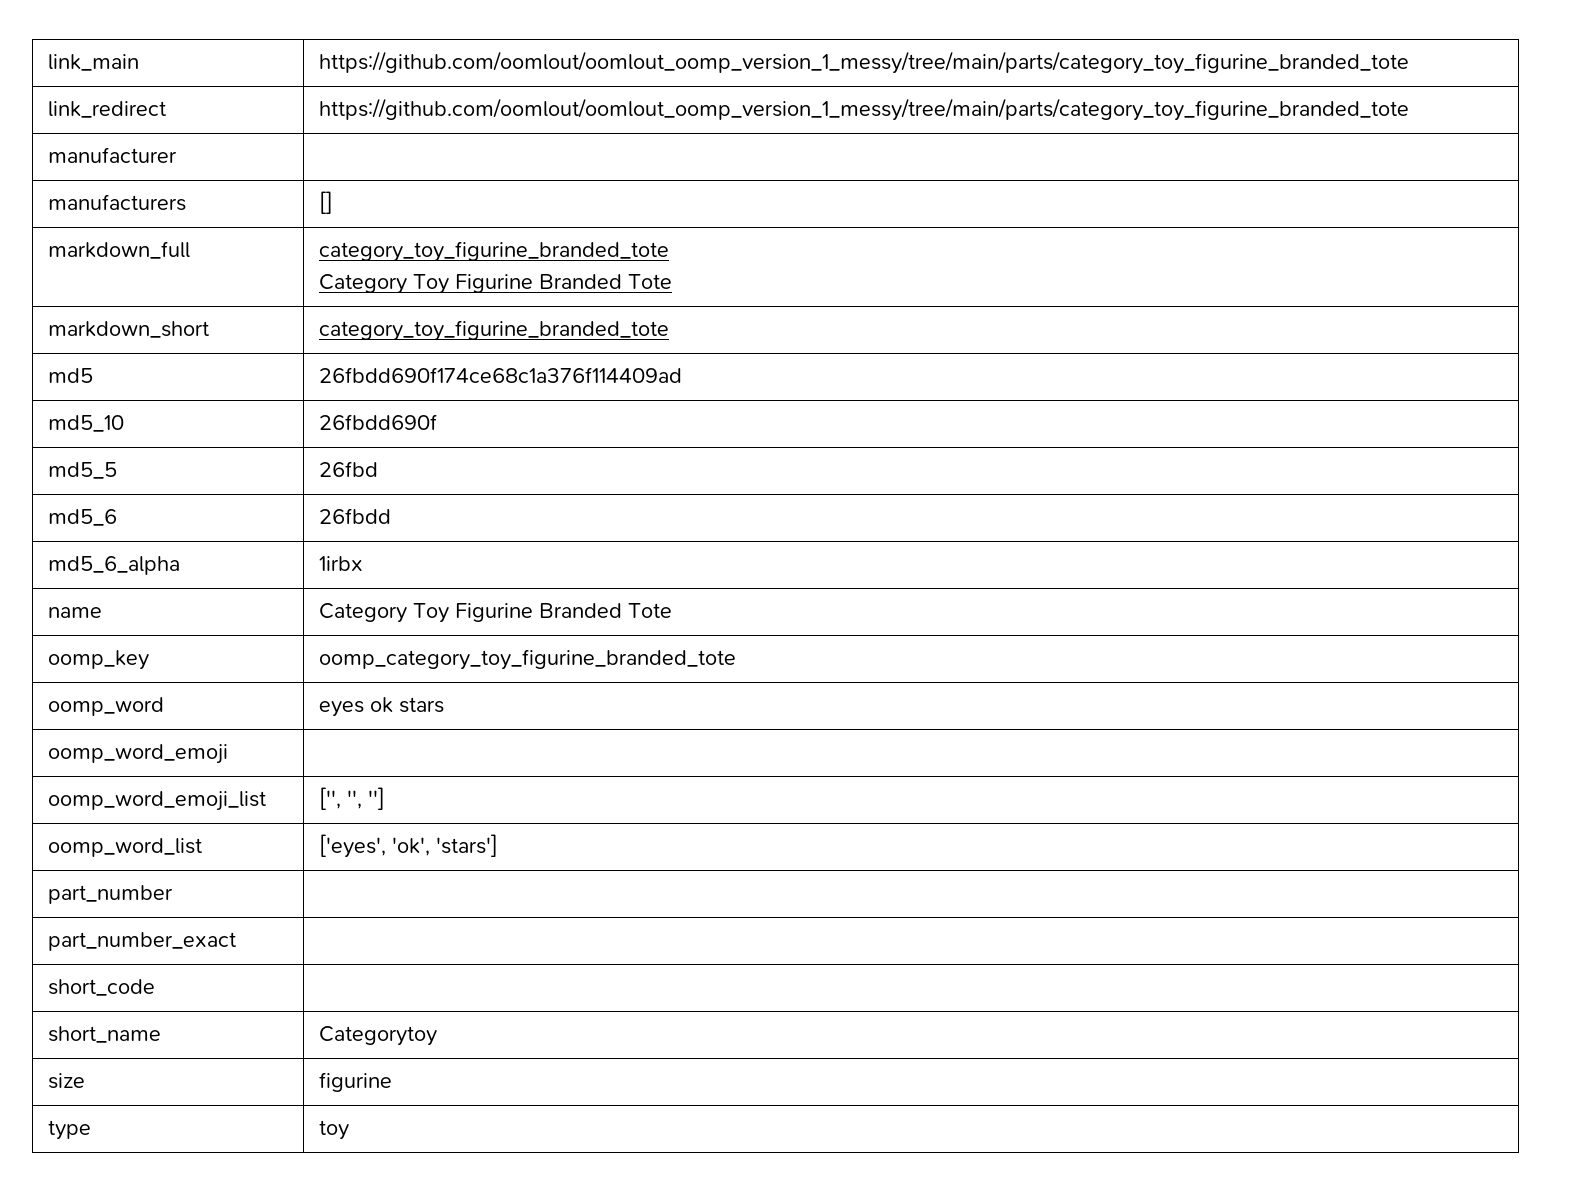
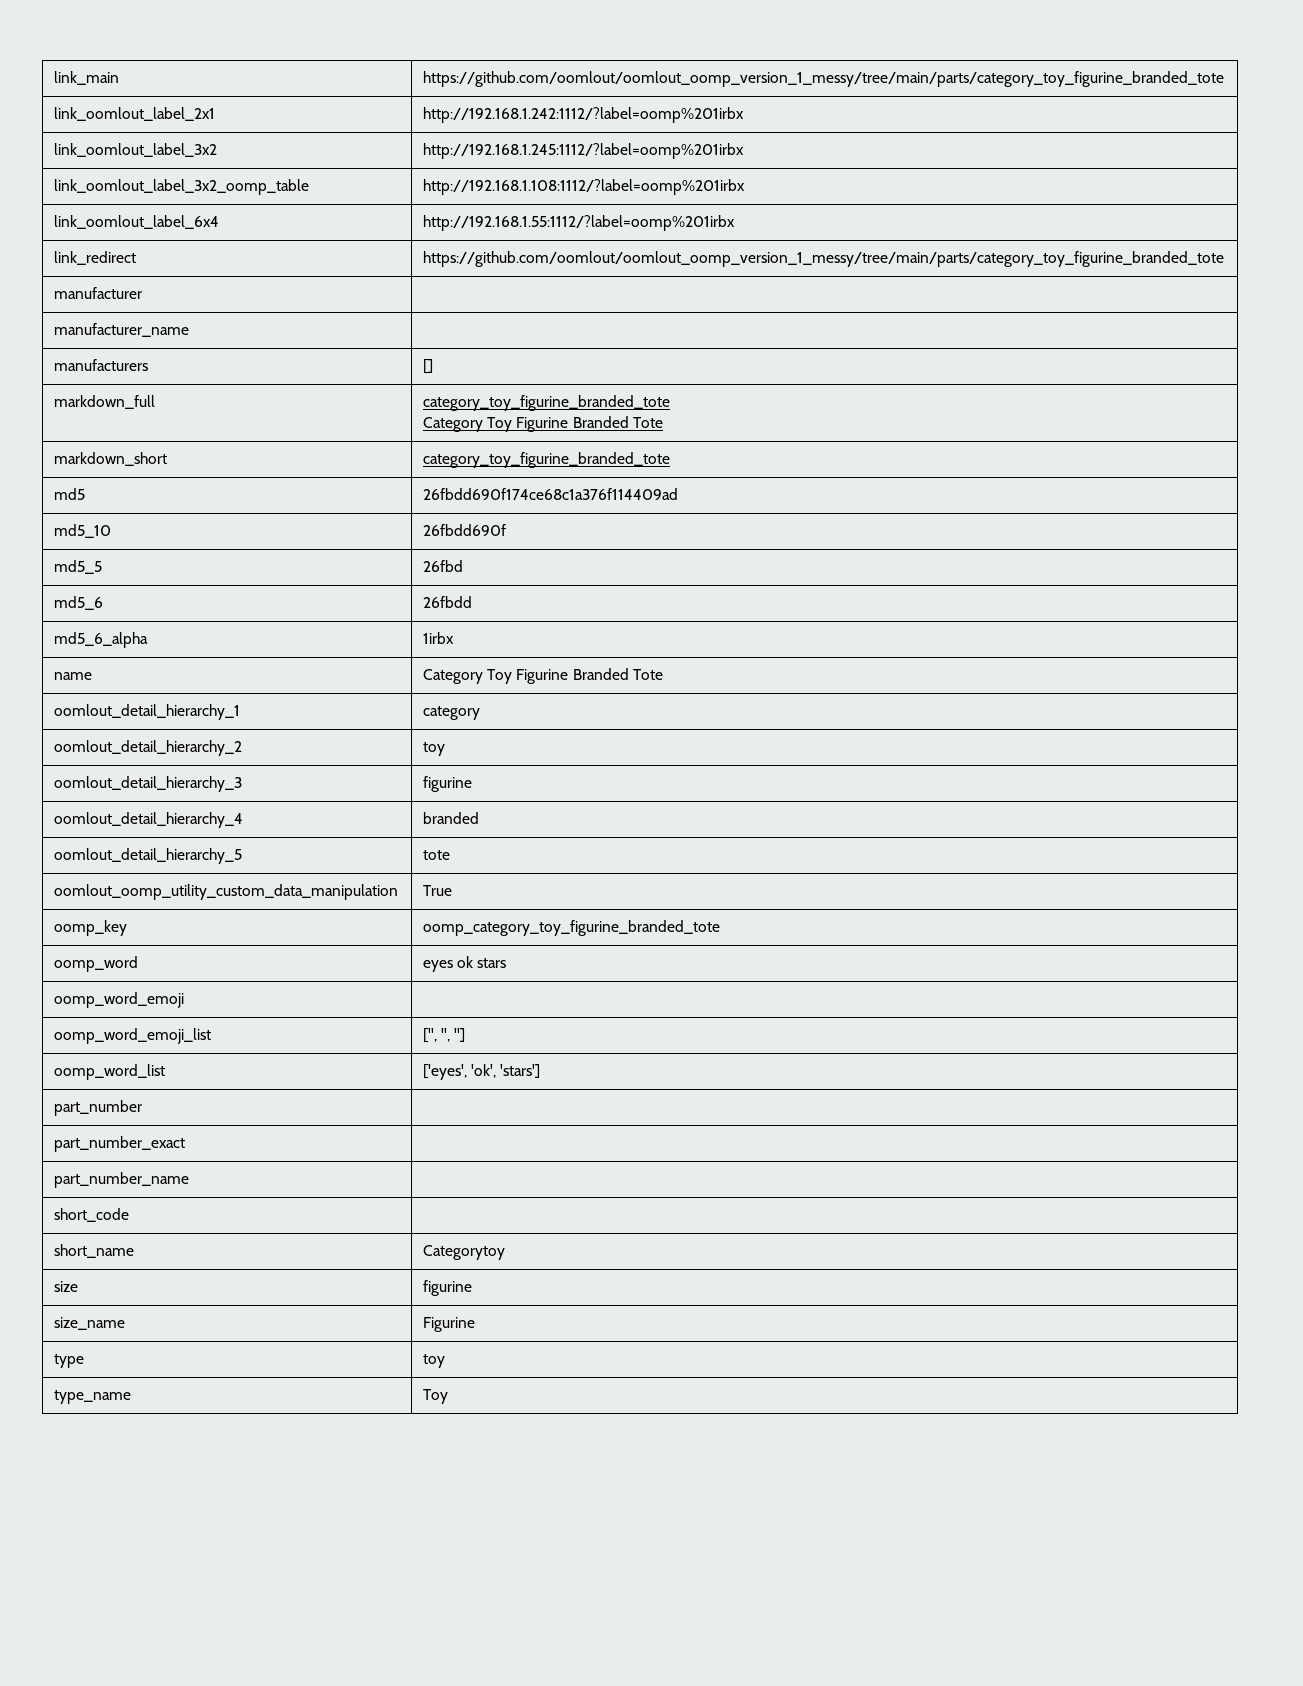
+ link_oomlout_label_2x1 | http://192.168.1.242:1112/?label=oomp%201irbx
+ link_oomlout_label_3x2 | http://192.168.1.245:1112/?label=oomp%201irbx
+ link_oomlout_label_3x2_oomp_table | http://192.168.1.108:1112/?label=oomp%201irbx
+ link_oomlout_label_6x4 | http://192.168.1.55:1112/?label=oomp%201irbx
+ manufacturer_name |
+ oomlout_detail_hierarchy_1 | category
+ oomlout_detail_hierarchy_2 | toy
+ oomlout_detail_hierarchy_3 | figurine
+ oomlout_detail_hierarchy_4 | branded
+ oomlout_detail_hierarchy_5 | tote
+ oomlout_oomp_utility_custom_data_manipulation | True
+ part_number_name |
+ size_name | Figurine
+ type_name | Toy

